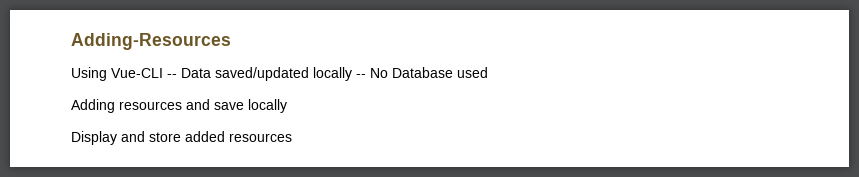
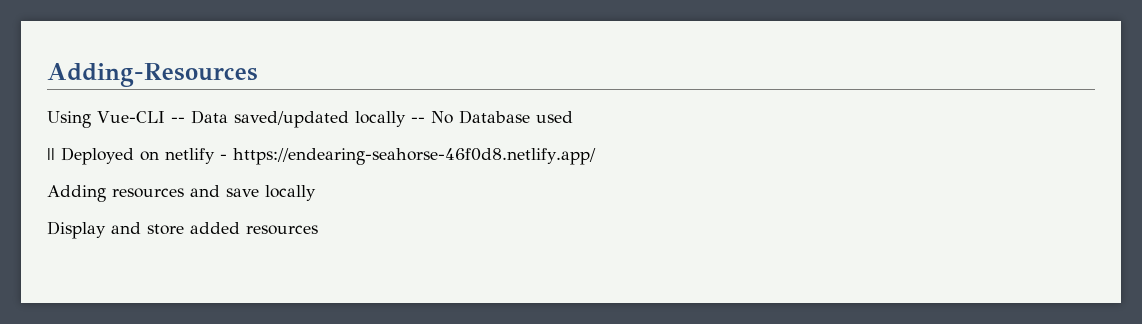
+ || Deployed on netlify - https://endearing-seahorse-46f0d8.netlify.app/

